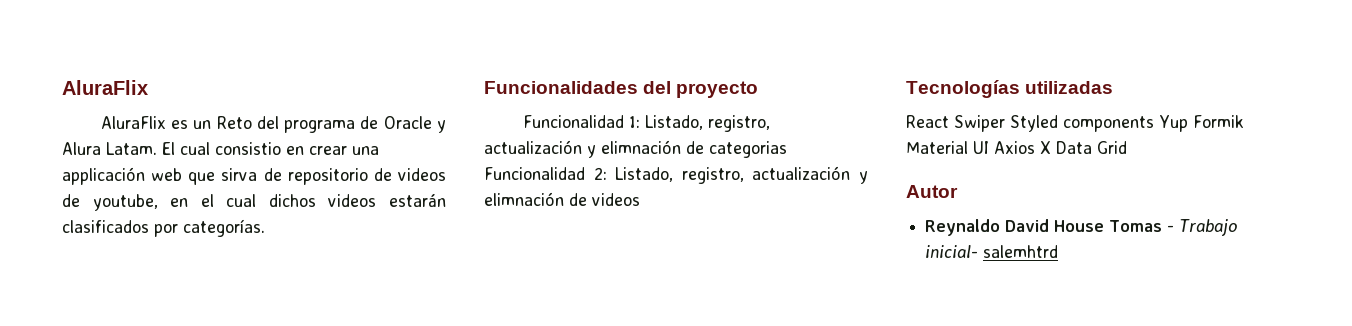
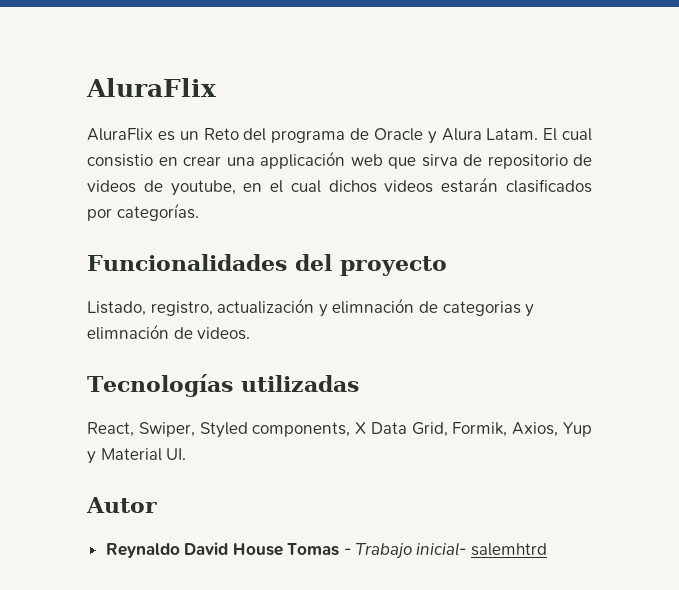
- Funcionalidad 1: Listado, registro, actualización y elimnación de categorias Funcionalidad 2: Listado, registro, actualización y elimnación de videos
+ Listado, registro, actualización y elimnación de categorias y elimnación de videos.
- React Swiper Styled components Yup Formik Material UI Axios X Data Grid
+ React, Swiper, Styled components, X Data Grid, Formik, Axios, Yup y Material UI.

